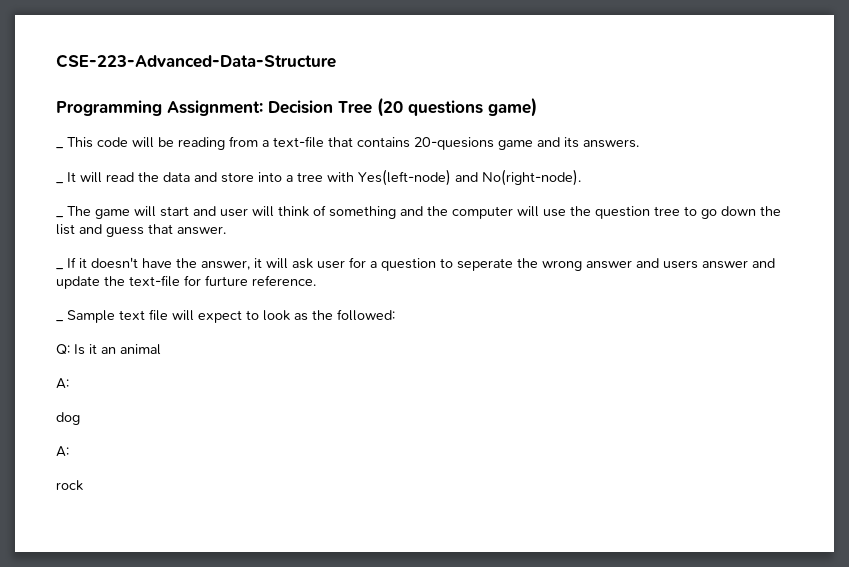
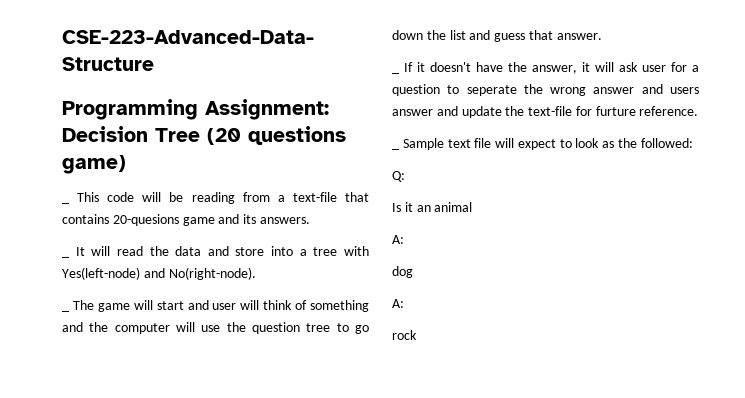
- Q: Is it an animal
+ Q:
+ Is it an animal

